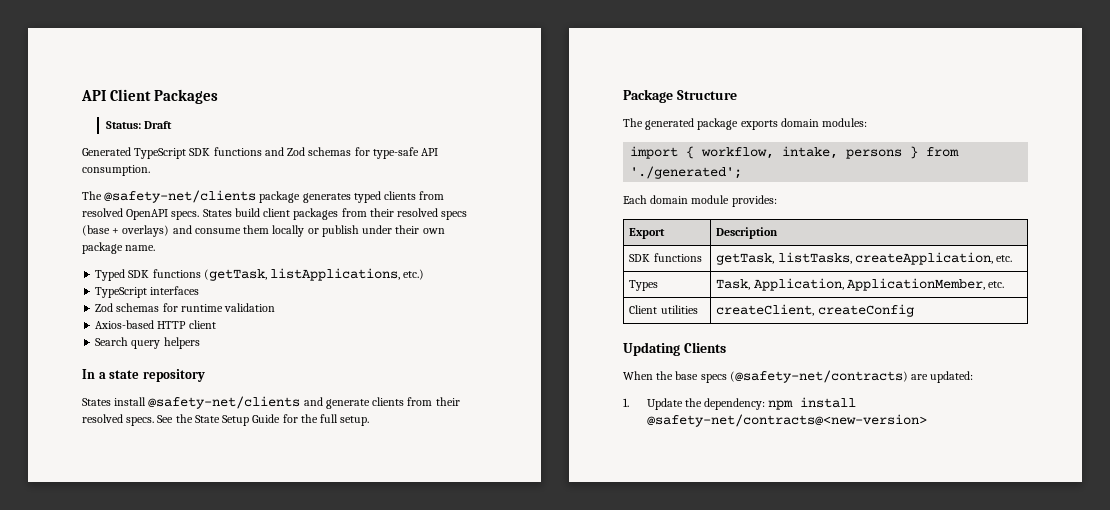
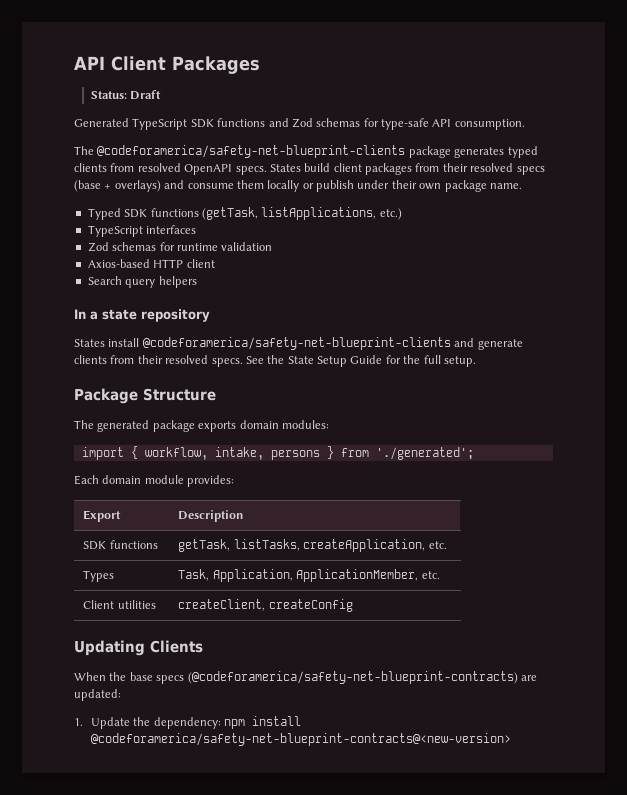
- The @safety-net/clients package generates typed clients from resolved OpenAPI specs.
+ The @codeforamerica/safety-net-blueprint-clients package generates typed clients from resolved OpenAPI specs.
- States install @safety-net/clients and generate clients from their resolved specs.
+ States install @codeforamerica/safety-net-blueprint-clients and generate clients from their resolved specs.
- When the base specs (@safety-net/contracts) are updated:
+ When the base specs (@codeforamerica/safety-net-blueprint-contracts) are updated:
- 1. Update the dependency: npm install @safety-net/contracts@<new-version>
+ 1. Update the dependency: npm install @codeforamerica/safety-net-blueprint-contracts@<new-version>

